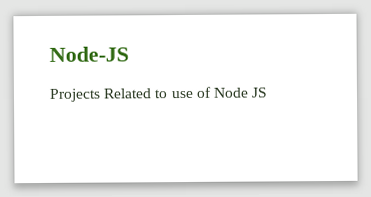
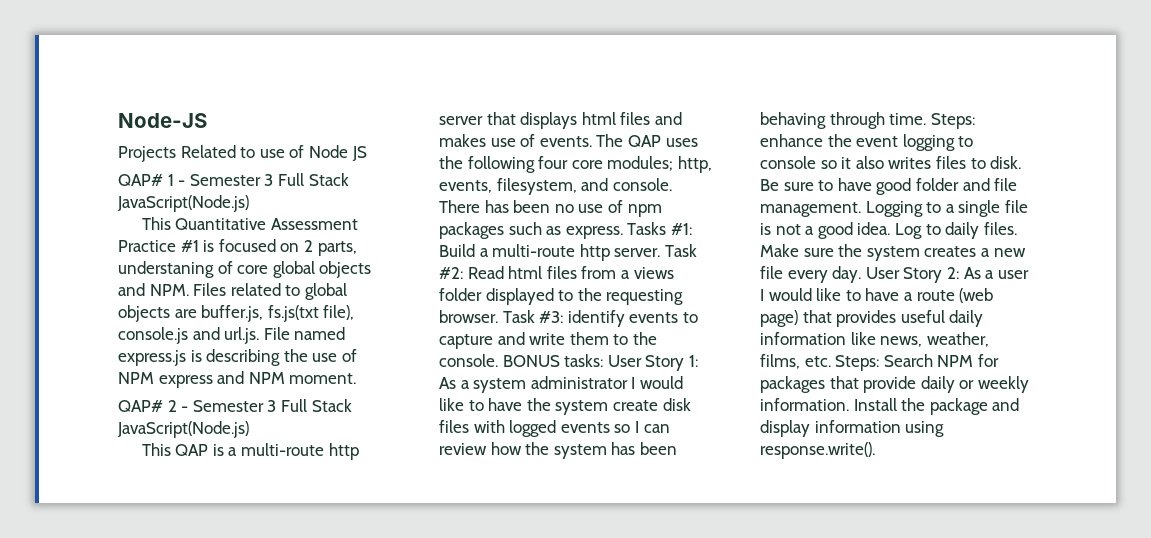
+ QAP# 1 - Semester 3 Full Stack JavaScript(Node.js)
+ This Quantitative Assessment Practice #1 is focused on 2 parts, understaning of core global objects and NPM. Files related to global objects are buffer.js, fs.js(txt file), console.js and url.js. File named express.js is describing the use of NPM express and NPM moment.
+ QAP# 2 - Semester 3 Full Stack JavaScript(Node.js)
+ This QAP is a multi-route http server that displays html files and makes use of events. The QAP uses the following four core modules; http, events, filesystem, and console. There has been no use of npm packages such as express. Tasks #1: Build a multi-route http server. Task #2: Read html files from a views folder displayed to the requesting browser. Task #3: identify events to capture and write them to the console. BONUS tasks: User Story 1: As a system administrator I would like to have the system create disk files with logged events so I can review how the system has been behaving through time. Steps: enhance the event logging to console so it also writes files to disk. Be sure to have good folder and file management. Logging to a single file is not a good idea. Log to daily files. Make sure the system creates a new file every day. User Story 2: As a user I would like to have a route (web page) that provides useful daily information like news, weather, films, etc. Steps: Search NPM for packages that provide daily or weekly information. Install the package and display information using response.write().

